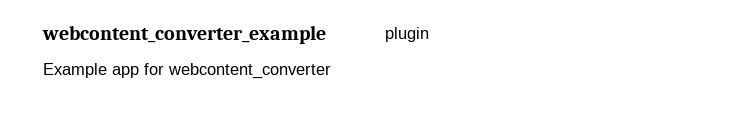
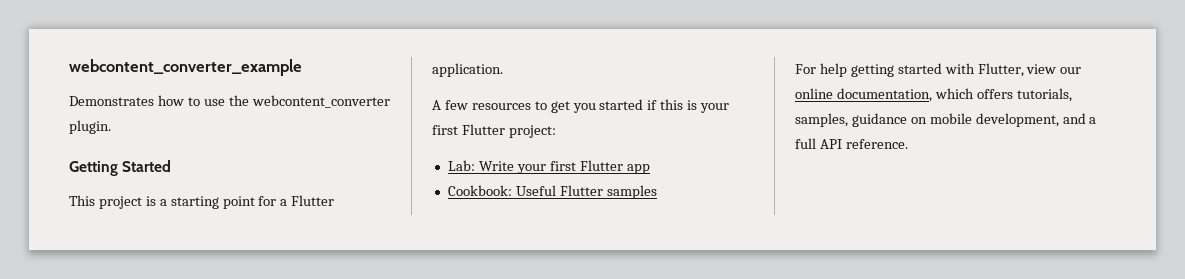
- Example app for webcontent_converter plugin
+ Demonstrates how to use the webcontent_converter plugin.
+ Getting Started
+ This project is a starting point for a Flutter application.
+ A few resources to get you started if this is your first Flutter project:
+ Lab: Write your first Flutter app
+ Cookbook: Useful Flutter samples
+ For help getting started with Flutter, view our online documentation, which offers tutorials, samples, guidance on mobile development, and a full API reference.

